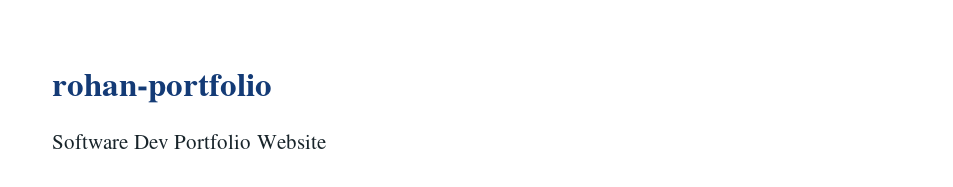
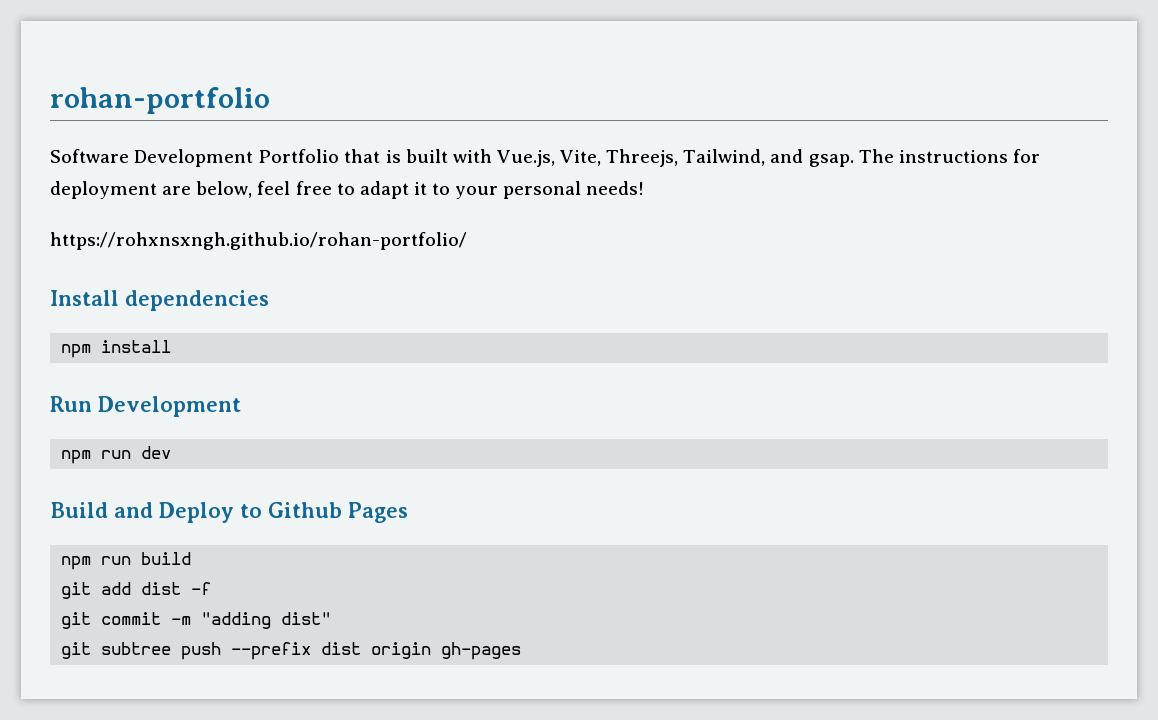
- Software Dev Portfolio Website
+ Software Development Portfolio that is built with Vue.js, Vite, Threejs, Tailwind, and gsap. The instructions for deployment are below, feel free to adapt it to your personal needs!
+ https://rohxnsxngh.github.io/rohan-portfolio/
+ Install dependencies
+ npm install
+ Run Development
+ npm run dev
+ Build and Deploy to Github Pages
+ npm run build
+ git add dist -f
+ git commit -m "adding dist"
+ git subtree push --prefix dist origin gh-pages

